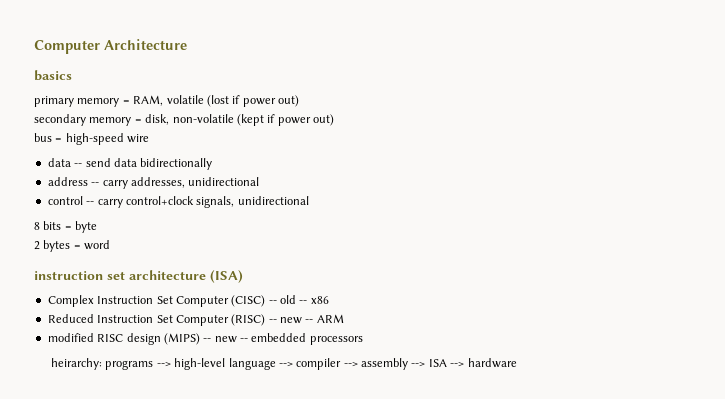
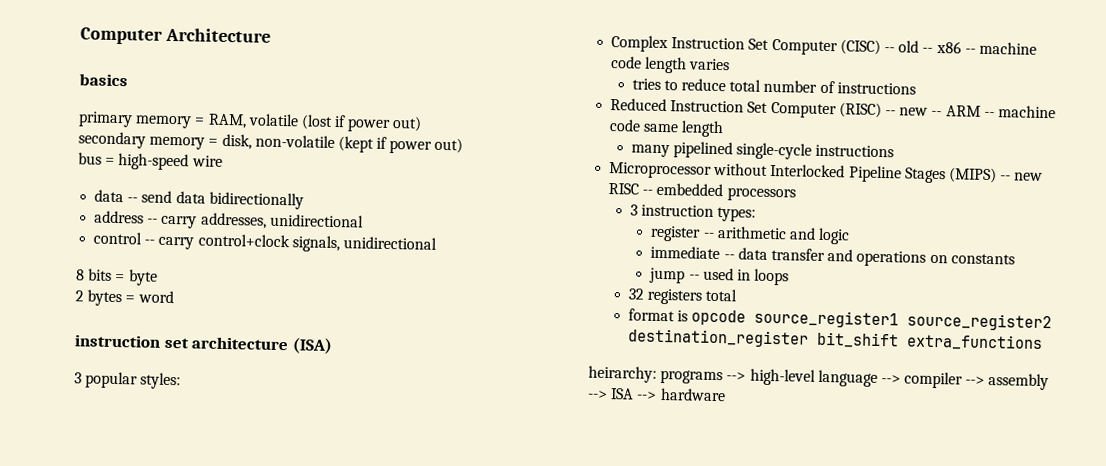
+ 3 popular styles:
- Complex Instruction Set Computer (CISC) -- old -- x86
+ Complex Instruction Set Computer (CISC) -- old -- x86 -- machine code length varies
+ tries to reduce total number of instructions
- Reduced Instruction Set Computer (RISC) -- new -- ARM
- modified RISC design (MIPS) -- new -- embedded processors
+ Reduced Instruction Set Computer (RISC) -- new -- ARM -- machine code same length
+ many pipelined single-cycle instructions
+ Microprocessor without Interlocked Pipeline Stages (MIPS) -- new RISC -- embedded processors
+ 3 instruction types:
+ register -- arithmetic and logic
+ immediate -- data transfer and operations on constants
+ jump -- used in loops
+ 32 registers total
+ format is opcode source_register1 source_register2 destination_register bit_shift extra_functions

